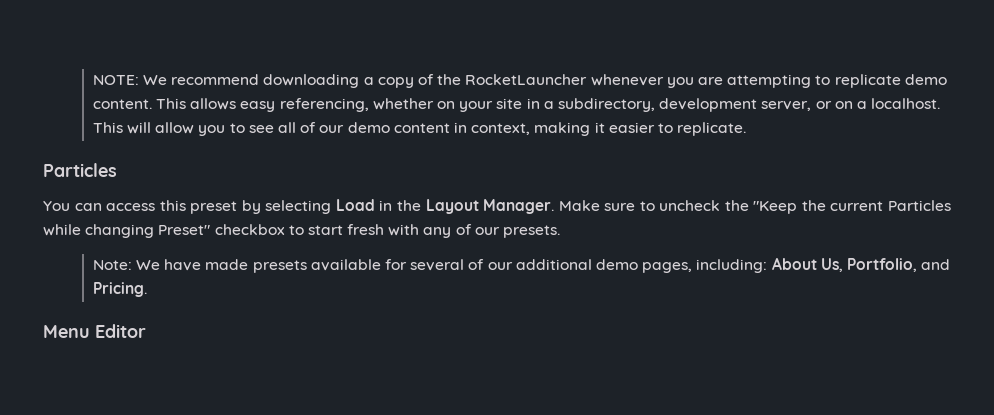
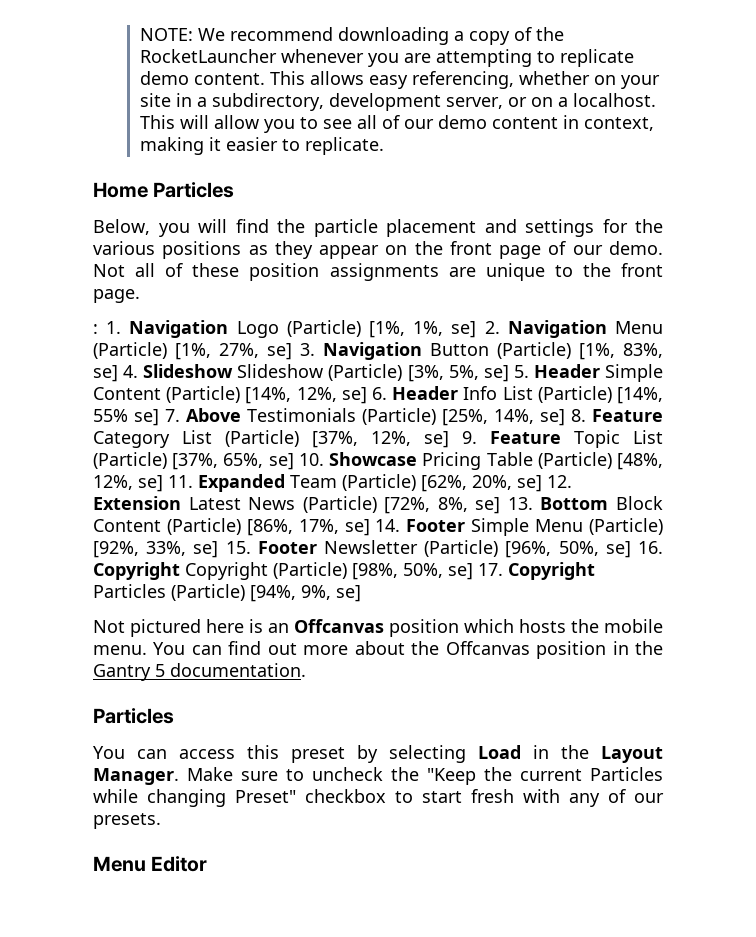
+ Home Particles
+ Below, you will find the particle placement and settings for the various positions as they appear on the front page of our demo. Not all of these position assignments are unique to the front page.
+ : 1. Navigation Logo (Particle) [1%, 1%, se] 2. Navigation Menu (Particle) [1%, 27%, se] 3. Navigation Button (Particle) [1%, 83%, se] 4. Slideshow Slideshow (Particle) [3%, 5%, se] 5. Header Simple Content (Particle) [14%, 12%, se] 6. Header Info List (Particle) [14%, 55% se] 7. Above Testimonials (Particle) [25%, 14%, se] 8. Feature Category List (Particle) [37%, 12%, se] 9. Feature Topic List (Particle) [37%, 65%, se] 10. Showcase Pricing Table (Particle) [48%, 12%, se] 11. Expanded Team (Particle) [62%, 20%, se] 12. Extension Latest News (Particle) [72%, 8%, se] 13. Bottom Block Content (Particle) [86%, 17%, se] 14. Footer Simple Menu (Particle) [92%, 33%, se] 15. Footer Newsletter (Particle) [96%, 50%, se] 16. Copyright Copyright (Particle) [98%, 50%, se] 17. Copyright Particles (Particle) [94%, 9%, se]
+ Not pictured here is an Offcanvas position which hosts the mobile menu. You can find out more about the Offcanvas position in the Gantry 5 documentation.
- Note: We have made presets available for several of our additional demo pages, including: About Us, Portfolio, and Pricing.

